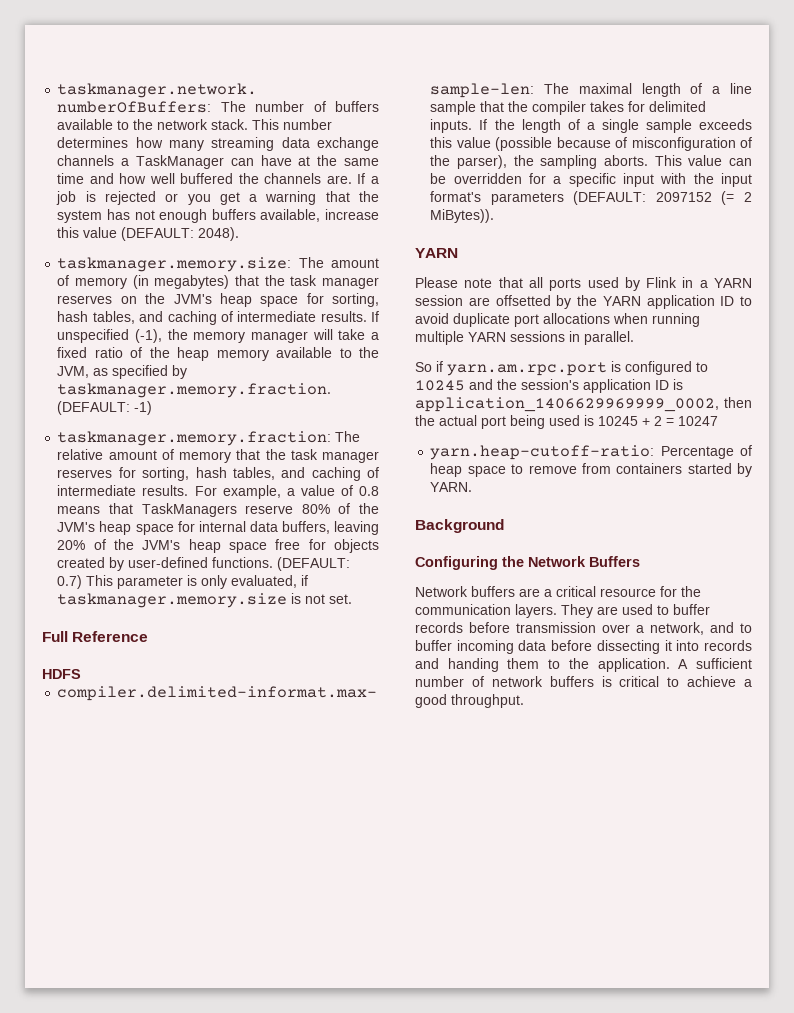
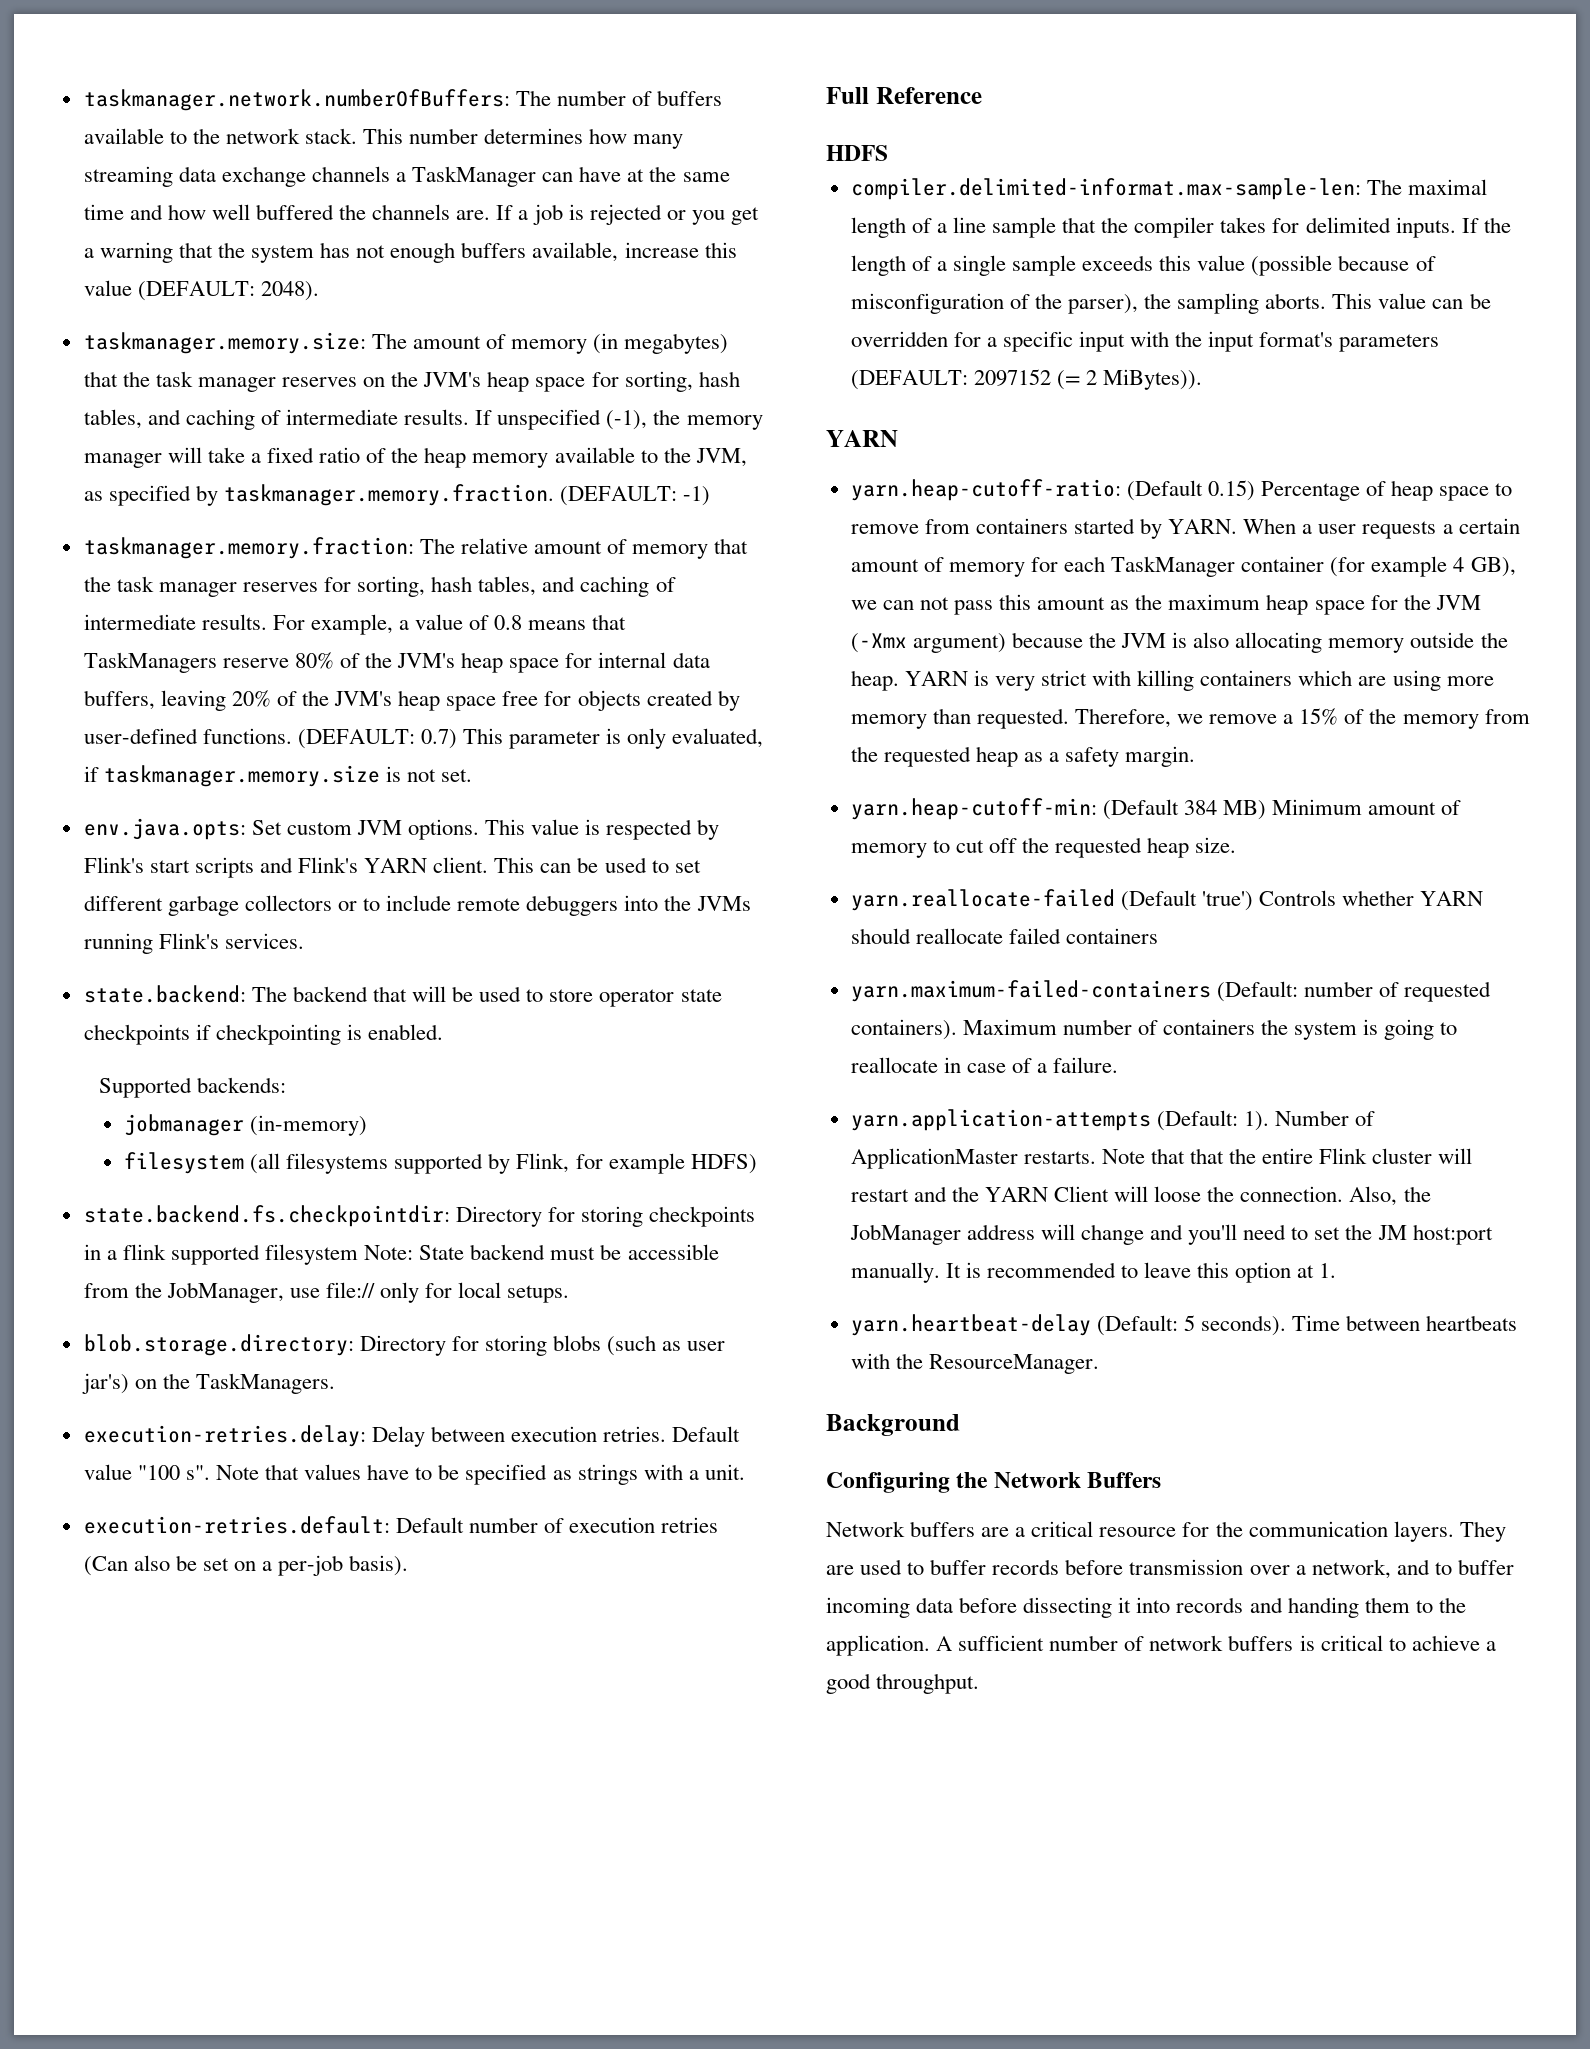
+ env.java.opts: Set custom JVM options. This value is respected by Flink's start scripts and Flink's YARN client. This can be used to set different garbage collectors or to include remote debuggers into the JVMs running Flink's services.
+ state.backend: The backend that will be used to store operator state checkpoints if checkpointing is enabled.
+ Supported backends:
+ jobmanager (in-memory)
+ filesystem (all filesystems supported by Flink, for example HDFS)
+ state.backend.fs.checkpointdir: Directory for storing checkpoints in a flink supported filesystem Note: State backend must be accessible from the JobManager, use file:// only for local setups.
+ blob.storage.directory: Directory for storing blobs (such as user jar's) on the TaskManagers.
+ execution-retries.delay: Delay between execution retries. Default value "100 s". Note that values have to be specified as strings with a unit.
+ execution-retries.default: Default number of execution retries (Can also be set on a per-job basis).
- Please note that all ports used by Flink in a YARN session are offsetted by the YARN application ID to avoid duplicate port allocations when running multiple YARN sessions in parallel.
- So if yarn.am.rpc.port is configured to 10245 and the session's application ID is application_1406629969999_0002, then the actual port being used is 10245 + 2 = 10247
- yarn.heap-cutoff-ratio: Percentage of heap space to remove from containers started by YARN.
+ yarn.heap-cutoff-ratio: (Default 0.15) Percentage of heap space to remove from containers started by YARN. When a user requests a certain amount of memory for each TaskManager container (for example 4 GB), we can not pass this amount as the maximum heap space for the JVM (-Xmx argument) because the JVM is also allocating memory outside the heap. YARN is very strict with killing containers which are using more memory than requested. Therefore, we remove a 15% of the memory from the requested heap as a safety margin.
+ yarn.heap-cutoff-min: (Default 384 MB) Minimum amount of memory to cut off the requested heap size.
+ yarn.reallocate-failed (Default 'true') Controls whether YARN should reallocate failed containers
+ yarn.maximum-failed-containers (Default: number of requested containers). Maximum number of containers the system is going to reallocate in case of a failure.
+ yarn.application-attempts (Default: 1). Number of ApplicationMaster restarts. Note that that the entire Flink cluster will restart and the YARN Client will loose the connection. Also, the JobManager address will change and you'll need to set the JM host:port manually. It is recommended to leave this option at 1.
+ yarn.heartbeat-delay (Default: 5 seconds). Time between heartbeats with the ResourceManager.

